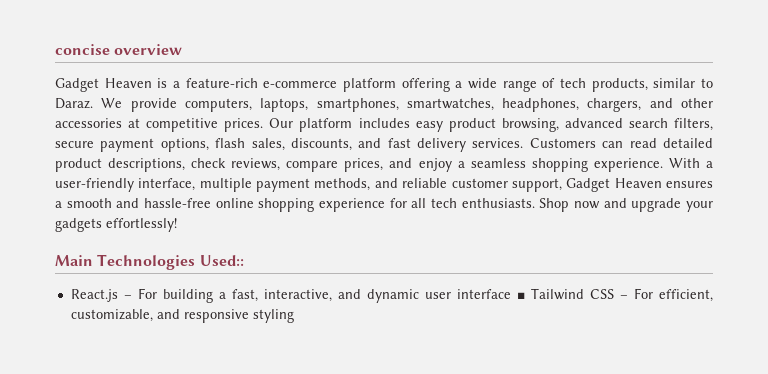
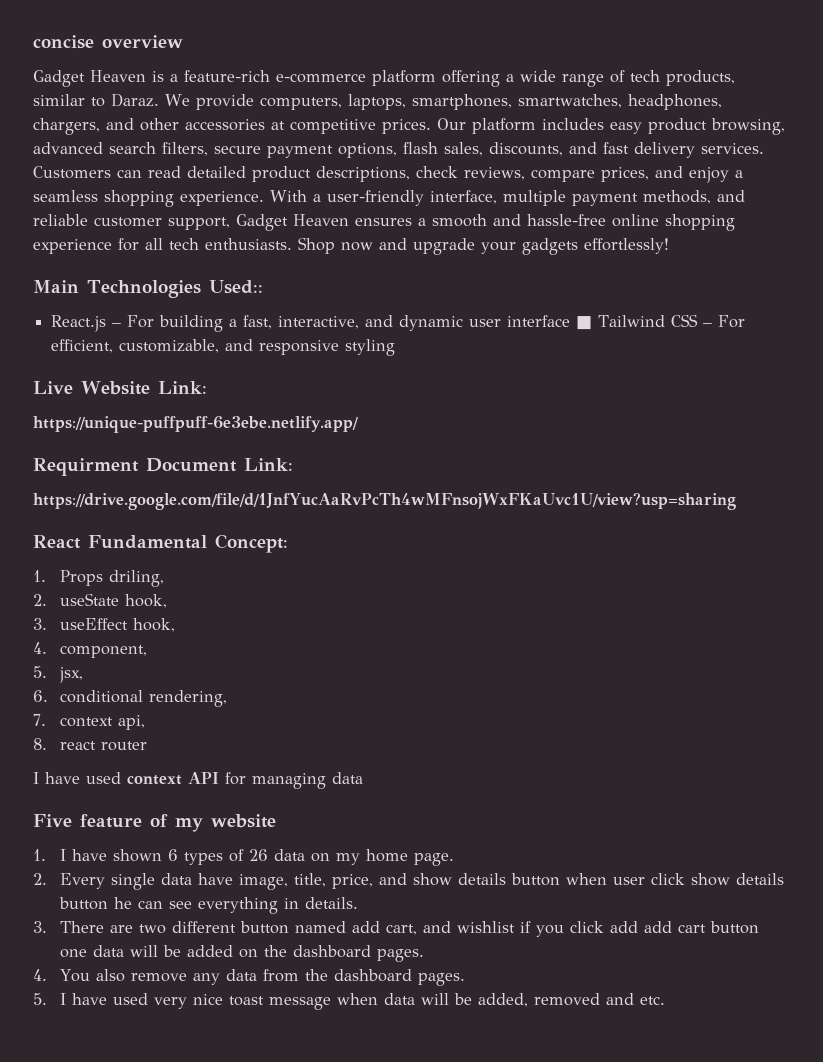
+ Live Website Link:
+ https://unique-puffpuff-6e3ebe.netlify.app/
+ Requirment Document Link:
+ https://drive.google.com/file/d/1JnfYucAaRvPcTh4wMFnsojWxFKaUvc1U/view?usp=sharing
+ React Fundamental Concept:
+ 1. Props driling,
+ 2. useState hook,
+ 3. useEffect hook,
+ 4. component,
+ 5. jsx,
+ 6. conditional rendering,
+ 7. context api,
+ 8. react router
+ I have used context API for managing data
+ Five feature of my website
+ 1. I have shown 6 types of 26 data on my home page.
+ 2. Every single data have image, title, price, and show details button when user click show details button he can see everything in details.
+ 3. There are two different button named add cart, and wishlist if you click add add cart button one data will be added on the dashboard pages.
+ 4. You also remove any data from the dashboard pages.
+ 5. I have used very nice toast message when data will be added, removed and etc.

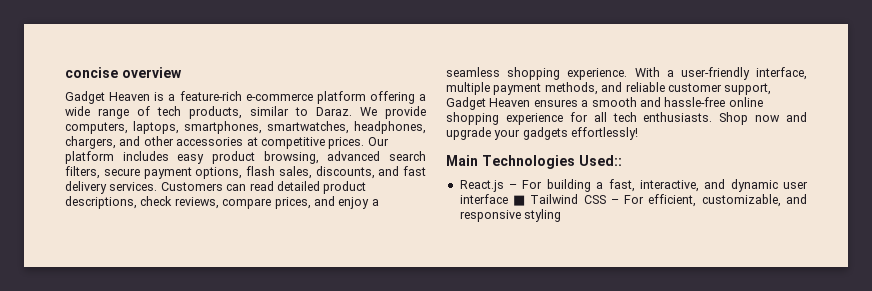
- Live Website Link:
- https://unique-puffpuff-6e3ebe.netlify.app/
- Requirment Document Link:
- https://drive.google.com/file/d/1JnfYucAaRvPcTh4wMFnsojWxFKaUvc1U/view?usp=sharing
- React Fundamental Concept:
- 1. Props driling,
- 2. useState hook,
- 3. useEffect hook,
- 4. component,
- 5. jsx,
- 6. conditional rendering,
- 7. context api,
- 8. react router
- I have used context API for managing data
- Five feature of my website
- 1. I have shown 6 types of 26 data on my home page.
- 2. Every single data have image, title, price, and show details button when user click show details button he can see everything in details.
- 3. There are two different button named add cart, and wishlist if you click add add cart button one data will be added on the dashboard pages.
- 4. You also remove any data from the dashboard pages.
- 5. I have used very nice toast message when data will be added, removed and etc.

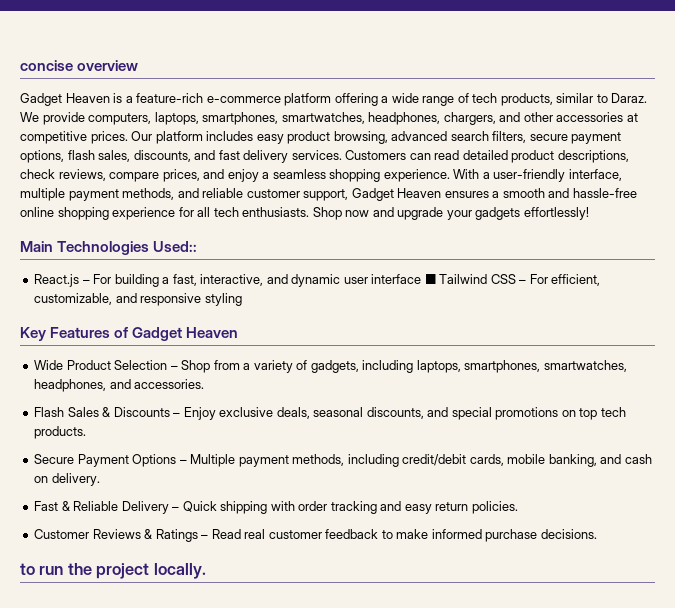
+ Key Features of Gadget Heaven
+ Wide Product Selection – Shop from a variety of gadgets, including laptops, smartphones, smartwatches, headphones, and accessories.
+ Flash Sales & Discounts – Enjoy exclusive deals, seasonal discounts, and special promotions on top tech products.
+ Secure Payment Options – Multiple payment methods, including credit/debit cards, mobile banking, and cash on delivery.
+ Fast & Reliable Delivery – Quick shipping with order tracking and easy return policies.
+ Customer Reviews & Ratings – Read real customer feedback to make informed purchase decisions.
+ to run the project locally.

